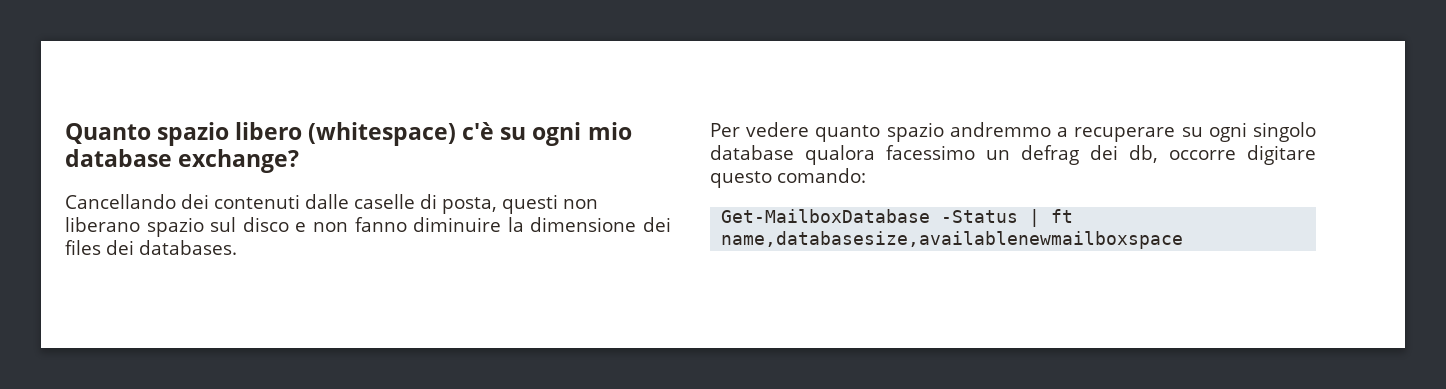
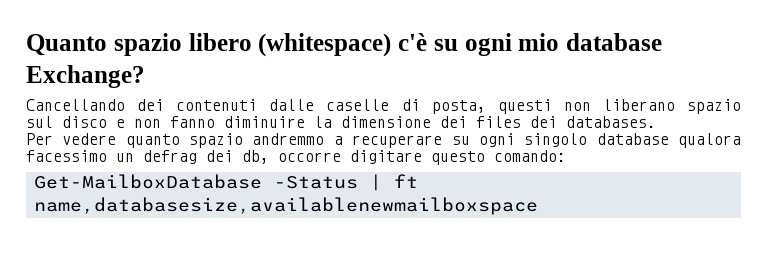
- Quanto spazio libero (whitespace) c'è su ogni mio database exchange?
+ Quanto spazio libero (whitespace) c'è su ogni mio database Exchange?

